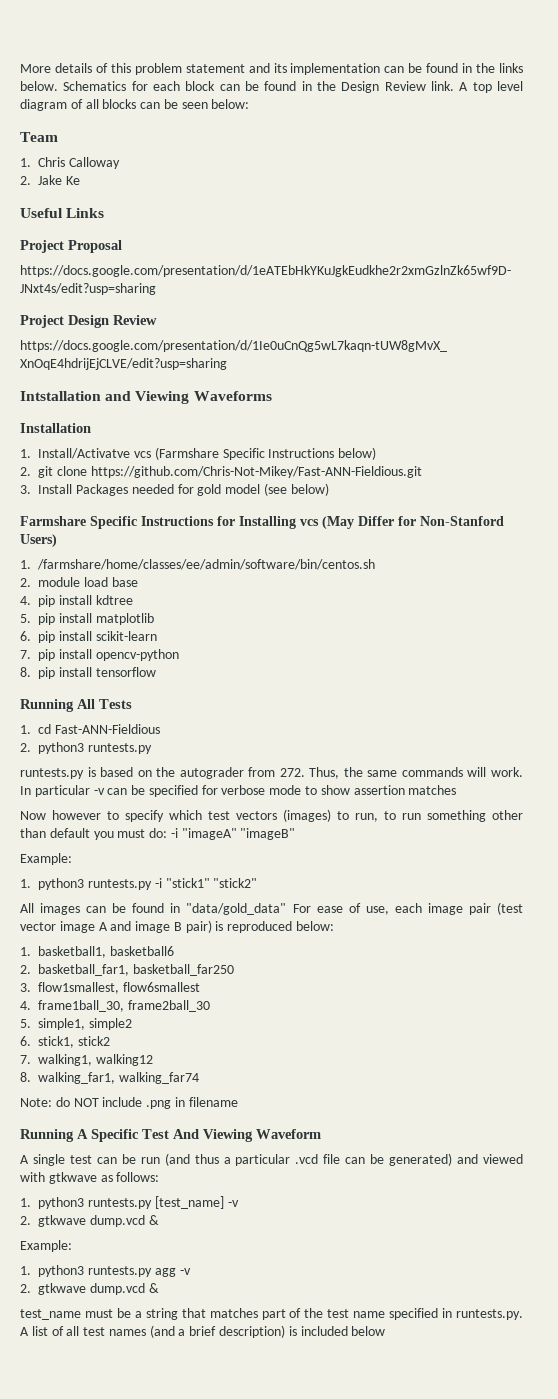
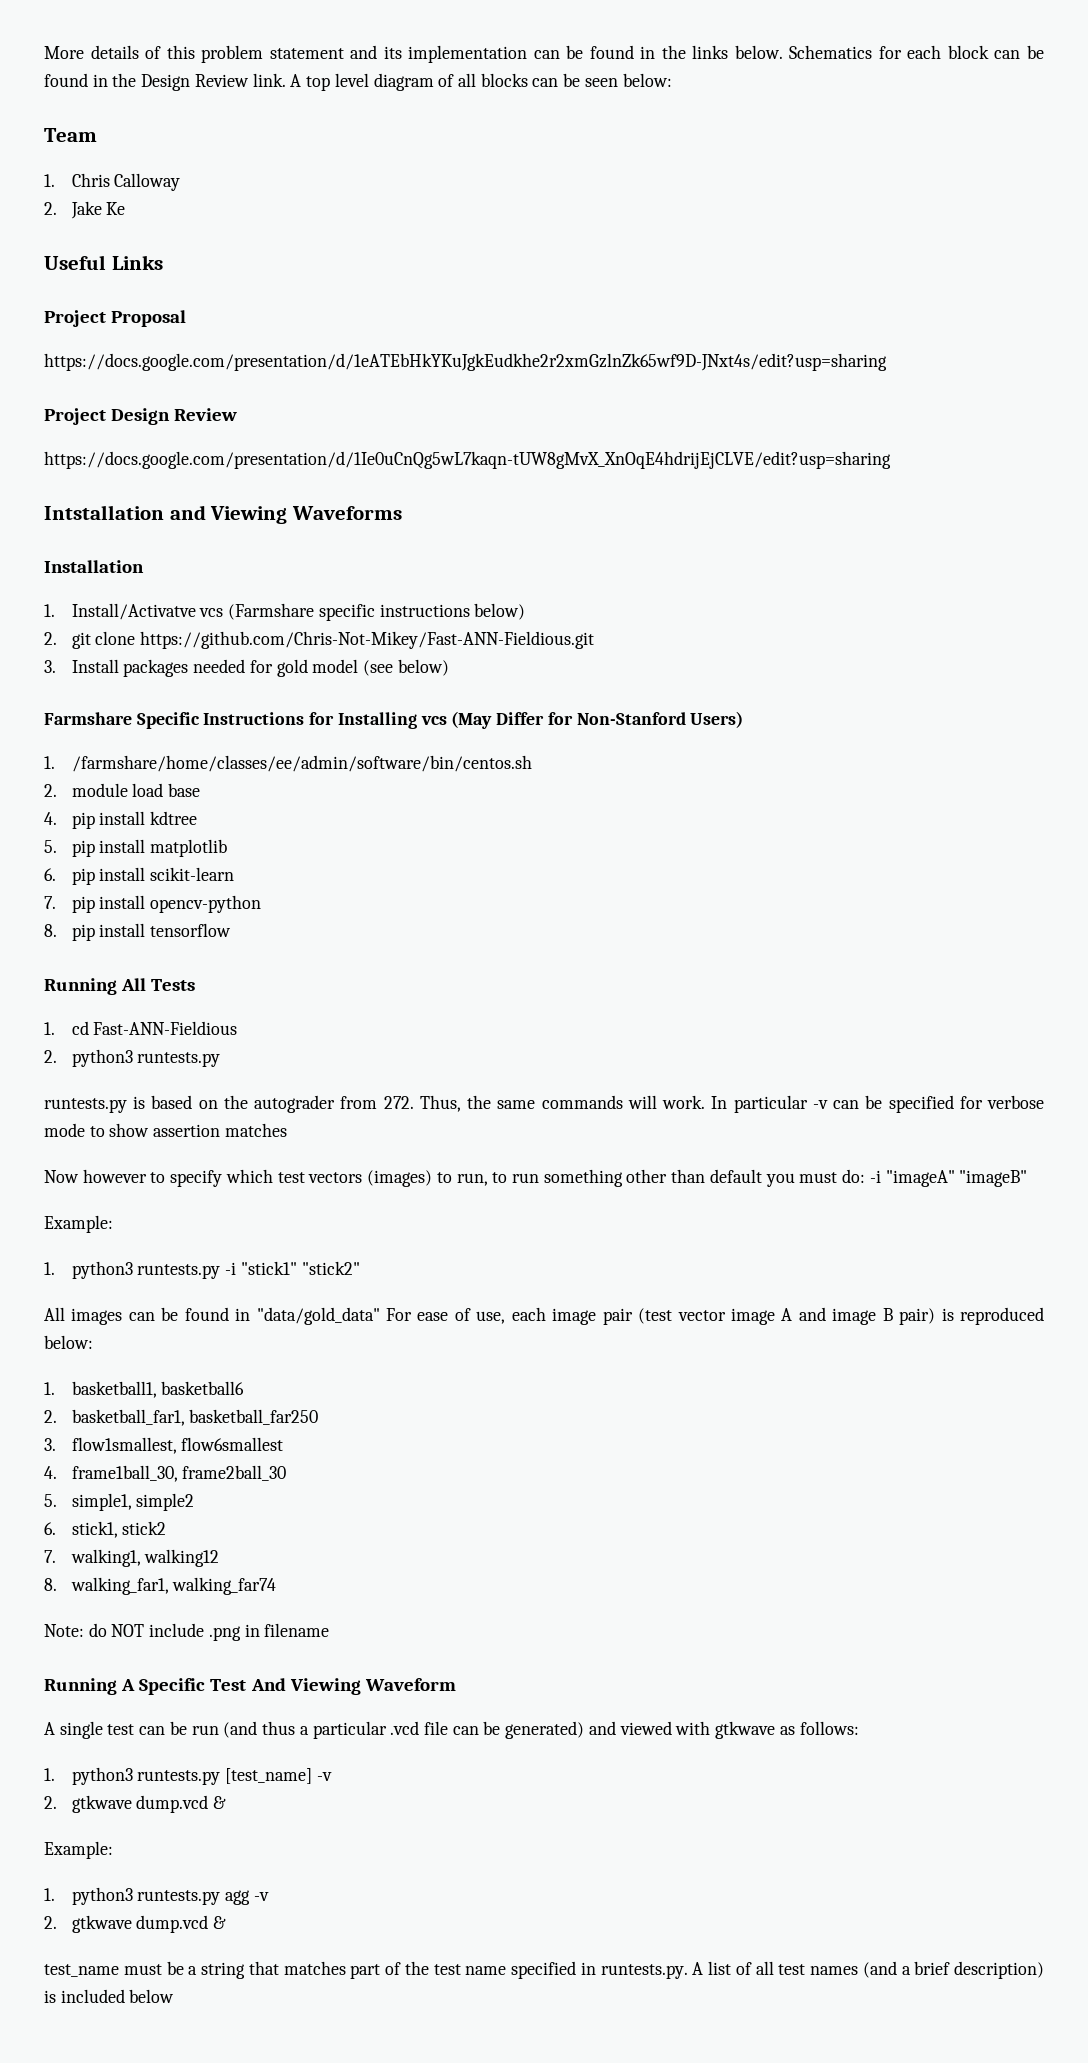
- 1. Install/Activatve vcs (Farmshare Specific Instructions below)
+ 1. Install/Activatve vcs (Farmshare specific instructions below)
- 3. Install Packages needed for gold model (see below)
+ 3. Install packages needed for gold model (see below)

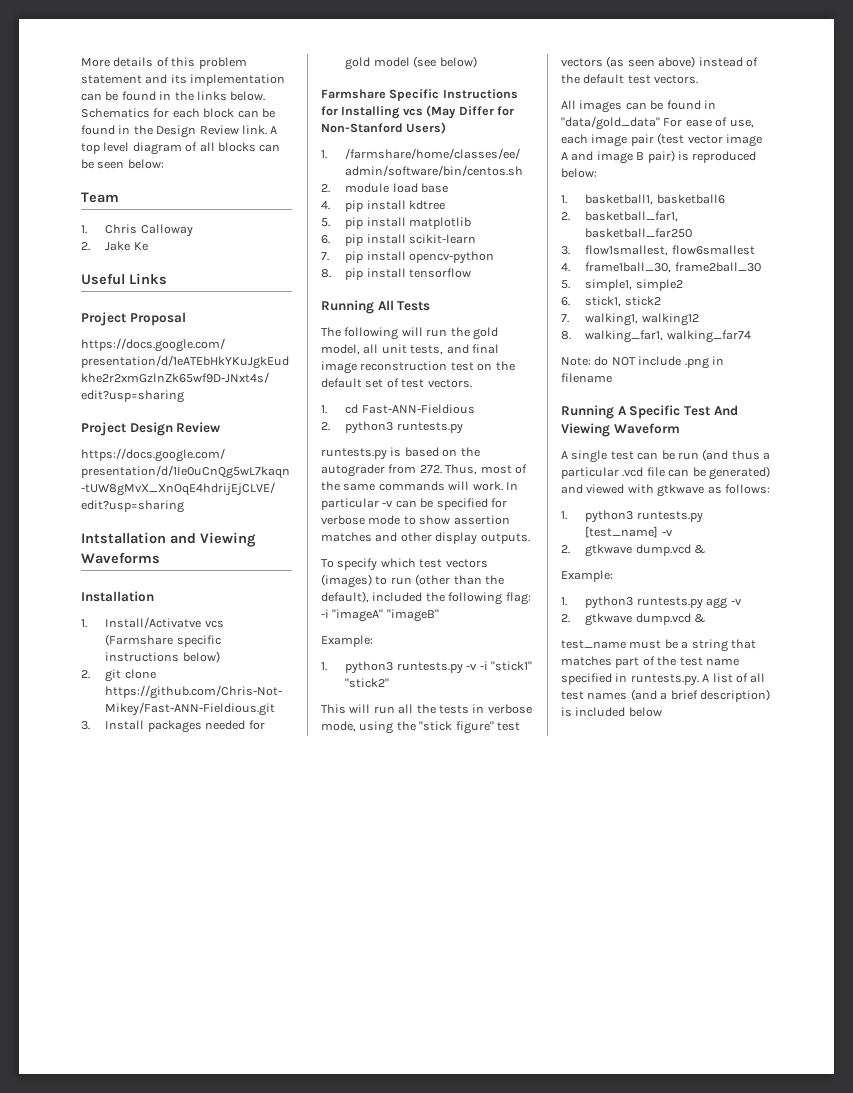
+ The following will run the gold model, all unit tests, and final image reconstruction test on the default set of test vectors.
- runtests.py is based on the autograder from 272. Thus, the same commands will work.
+ runtests.py is based on the autograder from 272. Thus, most of the same commands will work.
- In particular -v can be specified for verbose mode to show assertion matches
- Now however to specify which test vectors (images) to run, to run something other than default you must do: -i "imageA" "imageB"
+ In particular -v can be specified for verbose mode to show assertion matches and other display outputs.
+ To specify which test vectors (images) to run (other than the default), included the following flag: -i "imageA" "imageB"
- 1. python3 runtests.py -i "stick1" "stick2"
+ 1. python3 runtests.py -v -i "stick1" "stick2"
+ This will run all the tests in verbose mode, using the "stick figure" test vectors (as seen above) instead of the default test vectors.

